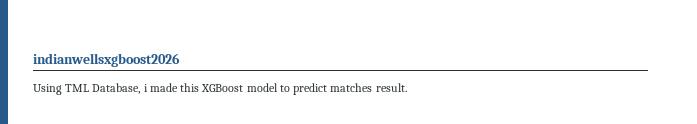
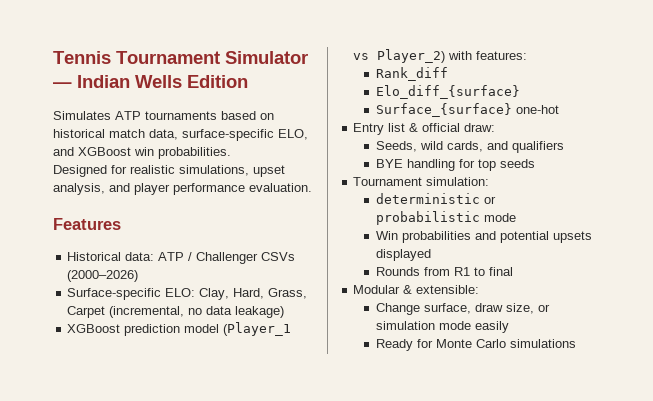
- indianwellsxgboost2026
- Using TML Database, i made this XGBoost model to predict matches result.
+ Tennis Tournament Simulator — Indian Wells Edition
+ Simulates ATP tournaments based on historical match data, surface-specific ELO, and XGBoost win probabilities.
+ Designed for realistic simulations, upset analysis, and player performance evaluation.
+ Features
+ Historical data: ATP / Challenger CSVs (2000–2026)
+ Surface-specific ELO: Clay, Hard, Grass, Carpet (incremental, no data leakage)
+ XGBoost prediction model (Player_1 vs Player_2) with features:
+ Rank_diff
+ Elo_diff_{surface}
+ Surface_{surface} one-hot
+ Entry list & official draw:
+ Seeds, wild cards, and qualifiers
+ BYE handling for top seeds
+ Tournament simulation:
+ deterministic or probabilistic mode
+ Win probabilities and potential upsets displayed
+ Rounds from R1 to final
+ Modular & extensible:
+ Change surface, draw size, or simulation mode easily
+ Ready for Monte Carlo simulations

